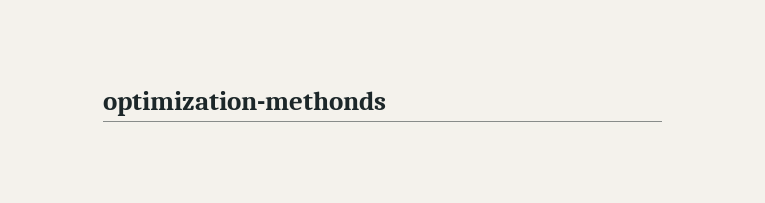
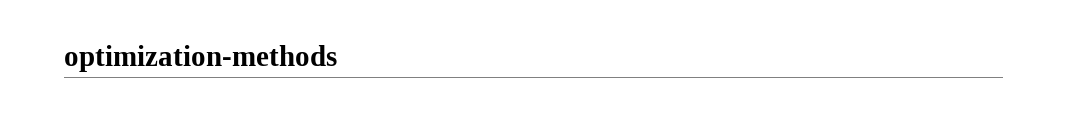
- optimization-methonds
+ optimization-methods

